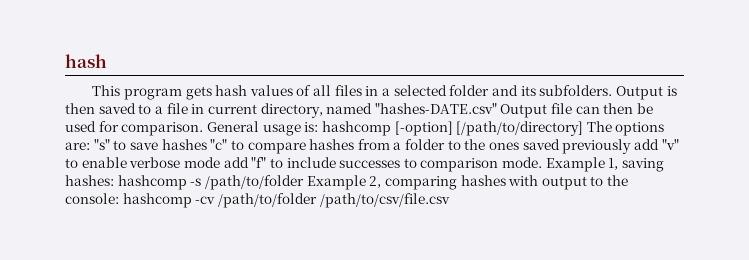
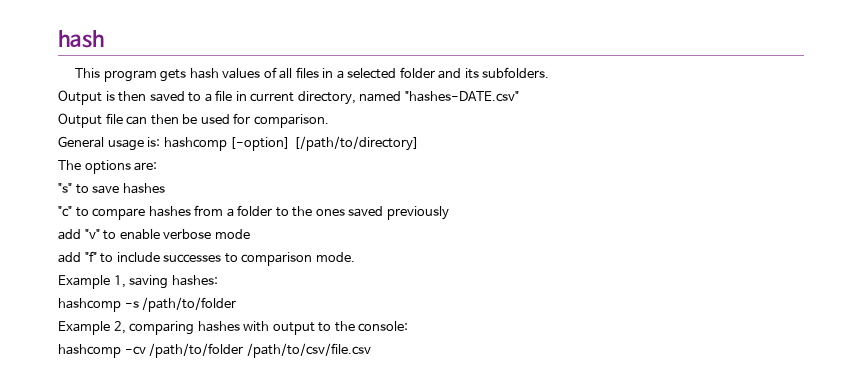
- This program gets hash values of all files in a selected folder and its subfolders. Output is then saved to a file in current directory, named "hashes-DATE.csv" Output file can then be used for comparison. General usage is:
+ This program gets hash values of all files in a selected folder and its subfolders.
+ Output is then saved to a file in current directory, named "hashes-DATE.csv"
+ Output file can then be used for comparison.
+ General usage is:
- hashcomp [-option] [/path/to/directory] The options are: "s" to save hashes "c" to compare hashes from a folder to the ones saved previously add "v" to enable verbose mode add "f" to include successes to comparison mode. Example 1, saving hashes: hashcomp -s /path/to/folder Example 2, comparing hashes with output to the console: hashcomp -cv /path/to/folder /path/to/csv/file.csv
+ hashcomp [-option] [/path/to/directory]
+ The options are:
+ "s" to save hashes
+ "c" to compare hashes from a folder to the ones saved previously
+ add "v" to enable verbose mode
+ add "f" to include successes to comparison mode.
+ Example 1, saving hashes:
+ hashcomp -s /path/to/folder
+ Example 2, comparing hashes with output to the console:
+ hashcomp -cv /path/to/folder /path/to/csv/file.csv

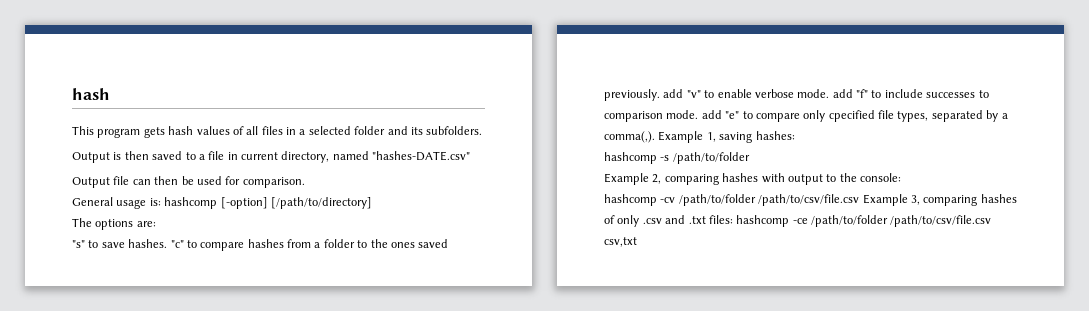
- "s" to save hashes
- "c" to compare hashes from a folder to the ones saved previously
- add "v" to enable verbose mode
- add "f" to include successes to comparison mode.
- Example 1, saving hashes:
+ "s" to save hashes. "c" to compare hashes from a folder to the ones saved previously. add "v" to enable verbose mode. add "f" to include successes to comparison mode. add "e" to compare only cpecified file types, separated by a comma(,). Example 1, saving hashes:
- hashcomp -cv /path/to/folder /path/to/csv/file.csv
+ hashcomp -cv /path/to/folder /path/to/csv/file.csv Example 3, comparing hashes of only .csv and .txt files: hashcomp -ce /path/to/folder /path/to/csv/file.csv csv,txt

